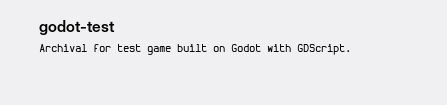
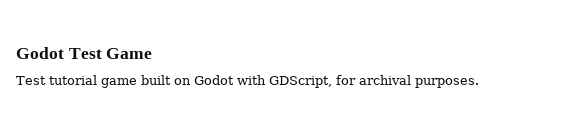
- godot-test
- Archival for test game built on Godot with GDScript.
+ Godot Test Game
+ Test tutorial game built on Godot with GDScript, for archival purposes.

